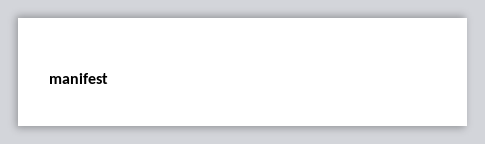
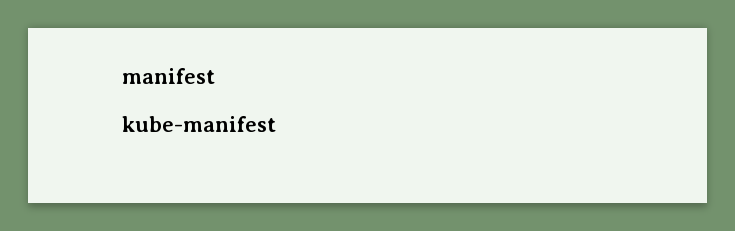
+ kube-manifest

